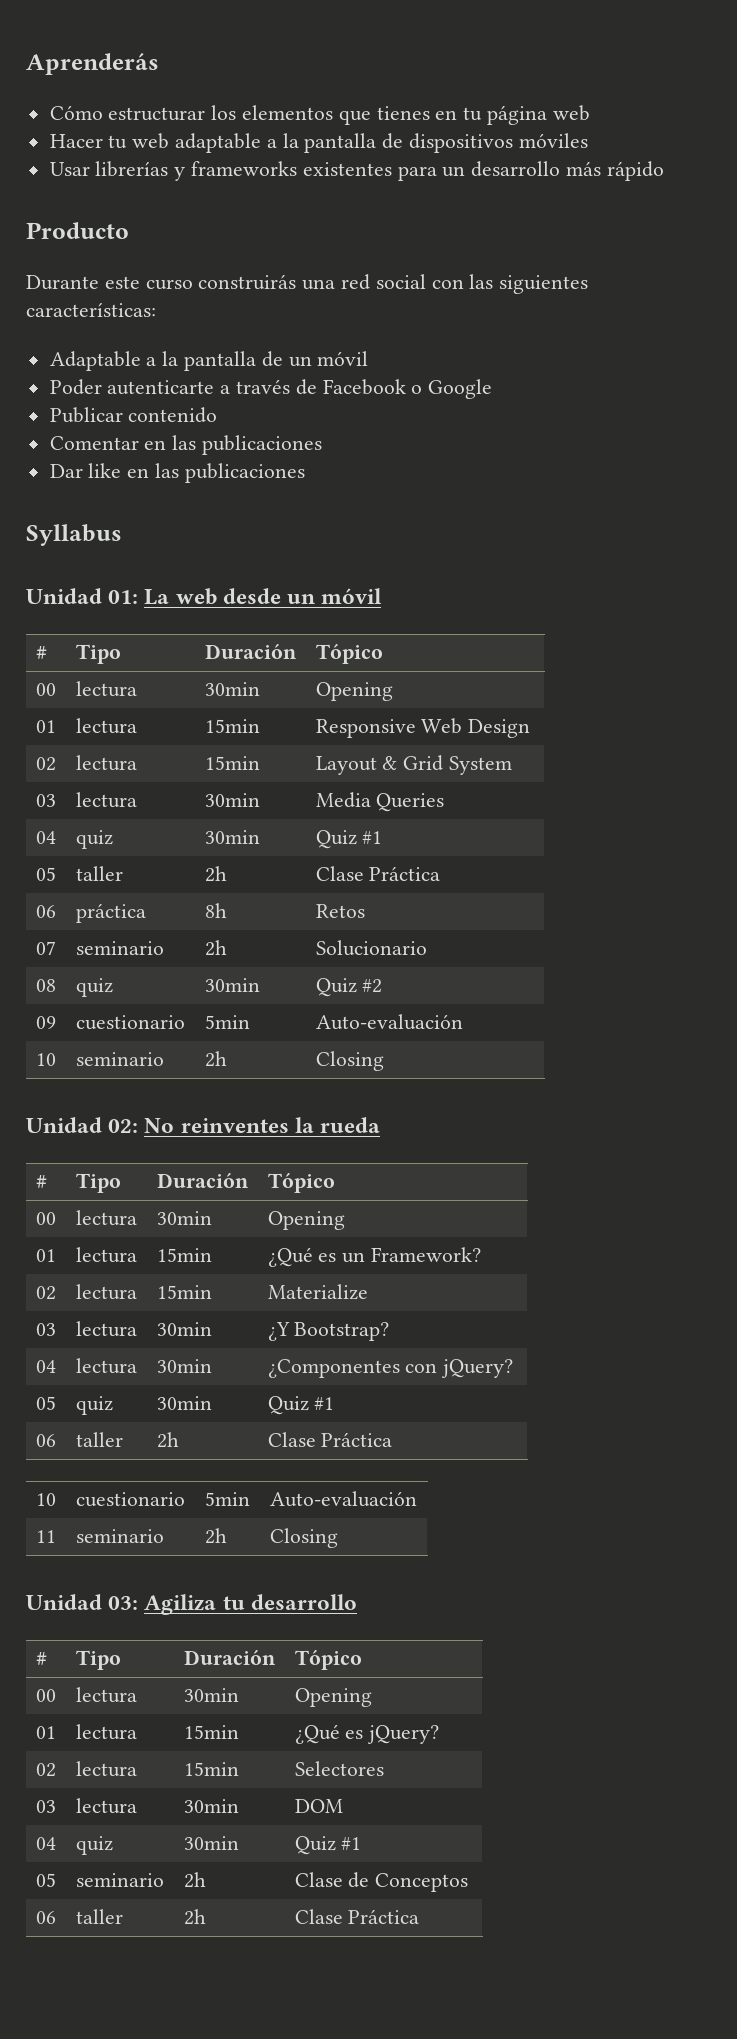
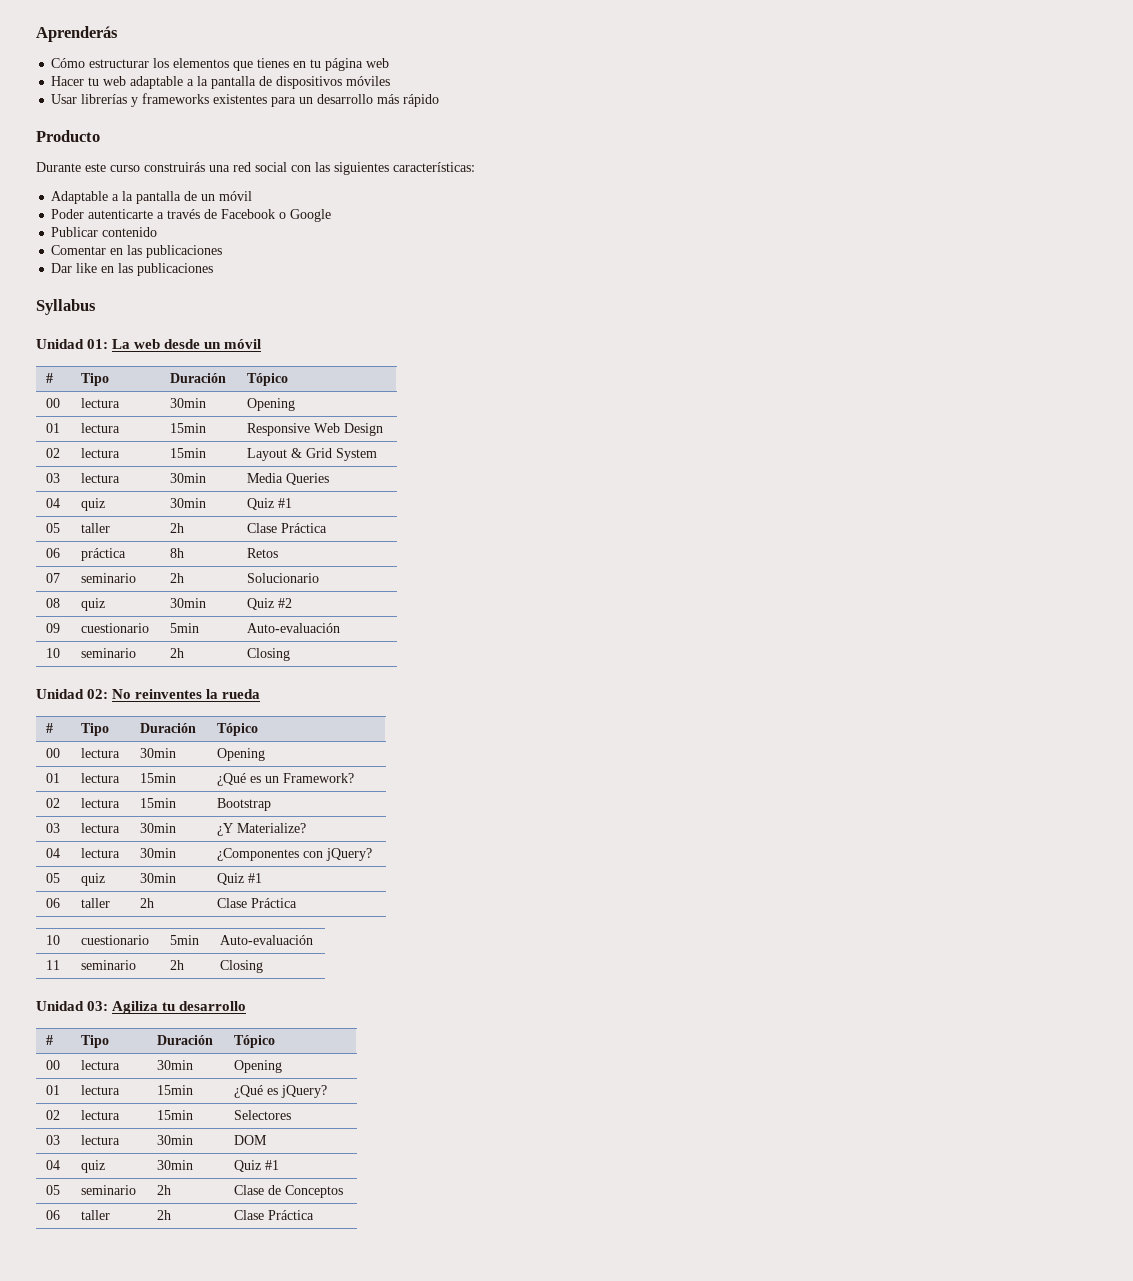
- 02 | lectura | 15min | Materialize
+ 02 | lectura | 15min | Bootstrap
- 03 | lectura | 30min | ¿Y Bootstrap?
+ 03 | lectura | 30min | ¿Y Materialize?

